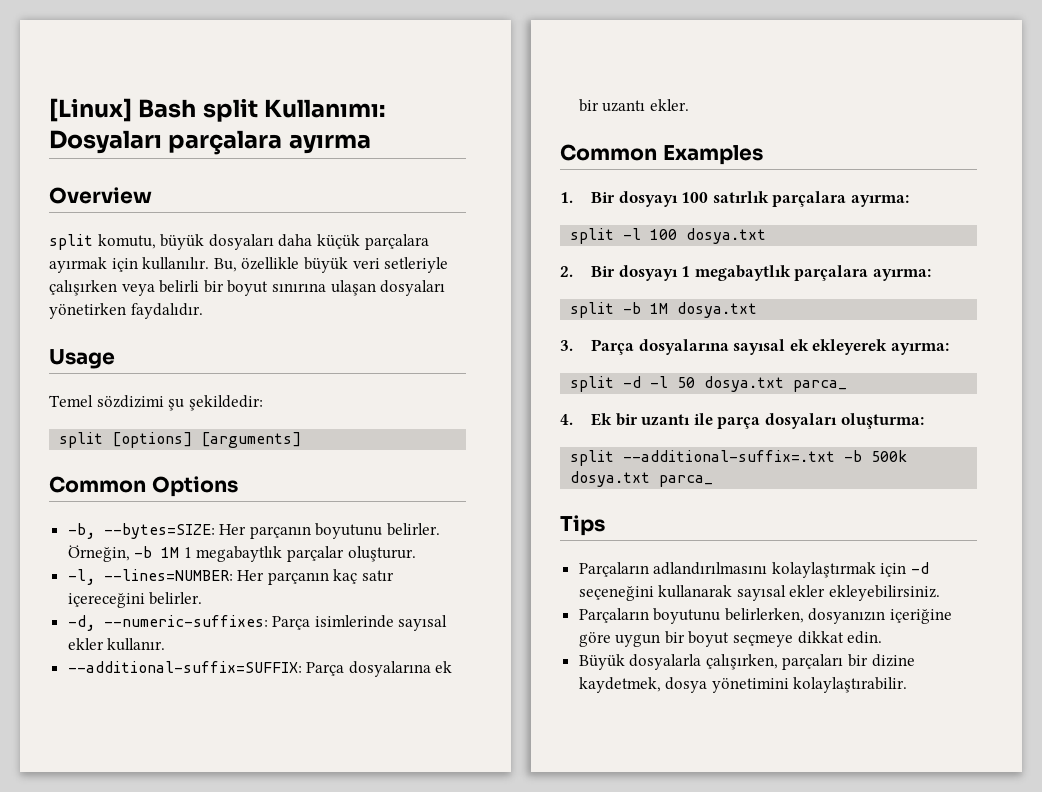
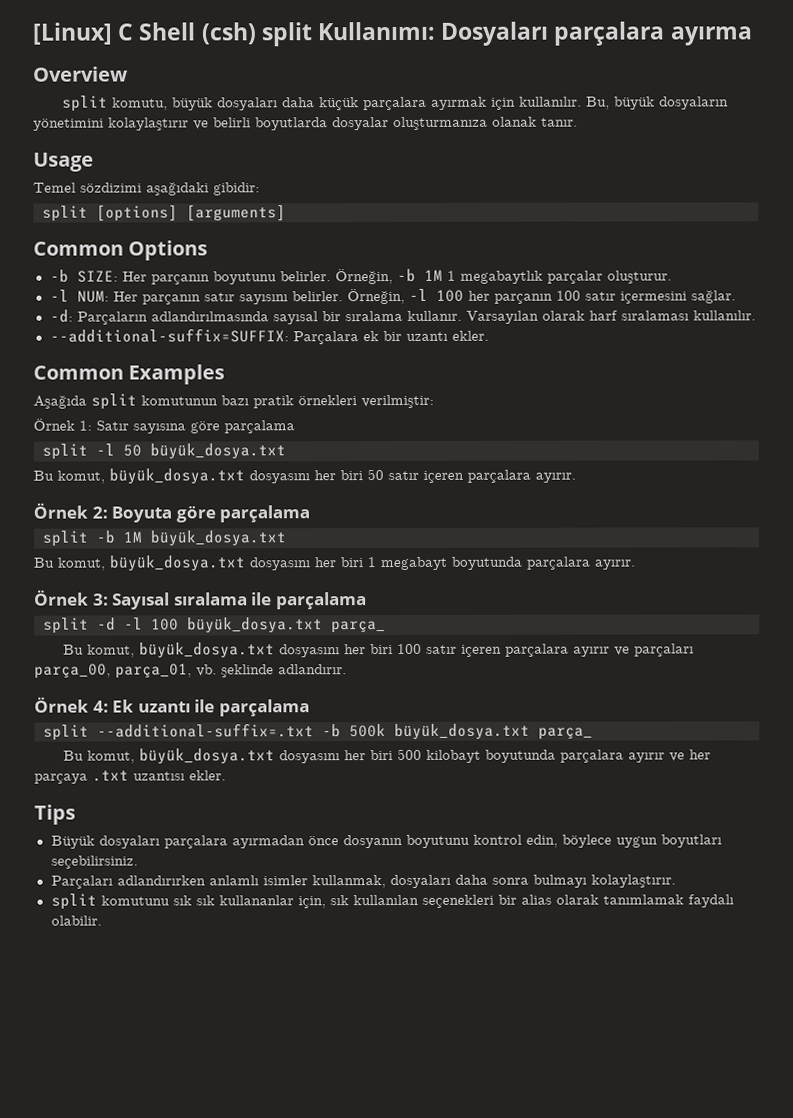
- [Linux] Bash split Kullanımı: Dosyaları parçalara ayırma
+ [Linux] C Shell (csh) split Kullanımı: Dosyaları parçalara ayırma
- Bu, özellikle büyük veri setleriyle çalışırken veya belirli bir boyut sınırına ulaşan dosyaları yönetirken faydalıdır.
+ Bu, büyük dosyaların yönetimini kolaylaştırır ve belirli boyutlarda dosyalar oluşturmanıza olanak tanır.
- Temel sözdizimi şu şekildedir:
+ Temel sözdizimi aşağıdaki gibidir:
- -b, --bytes=SIZE: Her parçanın boyutunu belirler.
+ -b SIZE: Her parçanın boyutunu belirler.
- -l, --lines=NUMBER: Her parçanın kaç satır içereceğini belirler.
- -d, --numeric-suffixes: Parça isimlerinde sayısal ekler kullanır.
+ -l NUM: Her parçanın satır sayısını belirler. Örneğin, -l 100 her parçanın 100 satır içermesini sağlar.
+ -d: Parçaların adlandırılmasında sayısal bir sıralama kullanır. Varsayılan olarak harf sıralaması kullanılır.
- --additional-suffix=SUFFIX: Parça dosyalarına ek bir uzantı ekler.
+ --additional-suffix=SUFFIX: Parçalara ek bir uzantı ekler.
- 1. Bir dosyayı 100 satırlık parçalara ayırma:
- split -l 100 dosya.txt
- 2. Bir dosyayı 1 megabaytlık parçalara ayırma:
- split -b 1M dosya.txt
- 3. Parça dosyalarına sayısal ek ekleyerek ayırma:
- split -d -l 50 dosya.txt parca_
- 4. Ek bir uzantı ile parça dosyaları oluşturma:
- split --additional-suffix=.txt -b 500k dosya.txt parca_
+ Aşağıda split komutunun bazı pratik örnekleri verilmiştir:
+ Örnek 1: Satır sayısına göre parçalama
+ split -l 50 büyük_dosya.txt
+ Bu komut, büyük_dosya.txt dosyasını her biri 50 satır içeren parçalara ayırır.
+ Örnek 2: Boyuta göre parçalama
+ split -b 1M büyük_dosya.txt
+ Bu komut, büyük_dosya.txt dosyasını her biri 1 megabayt boyutunda parçalara ayırır.
+ Örnek 3: Sayısal sıralama ile parçalama
+ split -d -l 100 büyük_dosya.txt parça_
+ Bu komut, büyük_dosya.txt dosyasını her biri 100 satır içeren parçalara ayırır ve parçaları parça_00, parça_01, vb. şeklinde adlandırır.
+ Örnek 4: Ek uzantı ile parçalama
+ split --additional-suffix=.txt -b 500k büyük_dosya.txt parça_
+ Bu komut, büyük_dosya.txt dosyasını her biri 500 kilobayt boyutunda parçalara ayırır ve her parçaya .txt uzantısı ekler.
  Tips
- Parçaların adlandırılmasını kolaylaştırmak için -d seçeneğini kullanarak sayısal ekler ekleyebilirsiniz.
- Parçaların boyutunu belirlerken, dosyanızın içeriğine göre uygun bir boyut seçmeye dikkat edin.
- Büyük dosyalarla çalışırken, parçaları bir dizine kaydetmek, dosya yönetimini kolaylaştırabilir.
+ Büyük dosyaları parçalara ayırmadan önce dosyanın boyutunu kontrol edin, böylece uygun boyutları seçebilirsiniz.
+ Parçaları adlandırırken anlamlı isimler kullanmak, dosyaları daha sonra bulmayı kolaylaştırır.
+ split komutunu sık sık kullananlar için, sık kullanılan seçenekleri bir alias olarak tanımlamak faydalı olabilir.

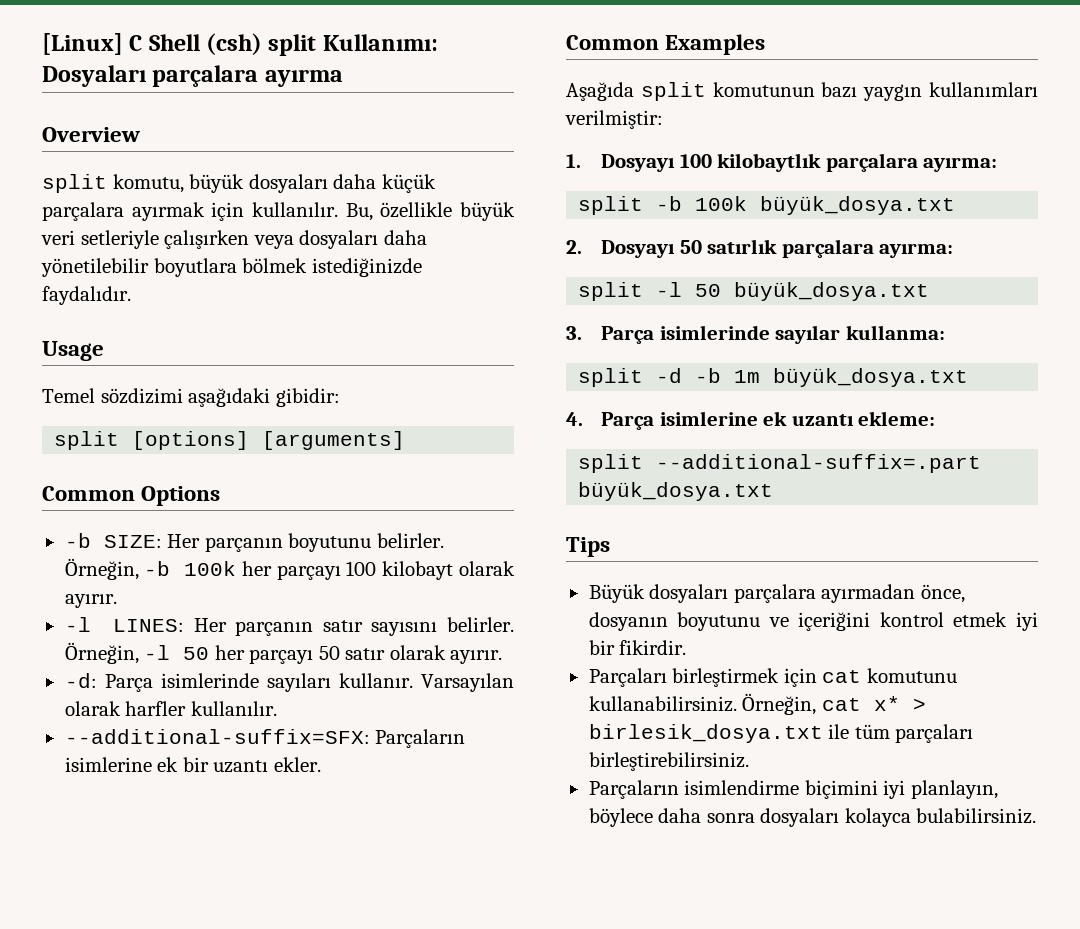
- Bu, büyük dosyaların yönetimini kolaylaştırır ve belirli boyutlarda dosyalar oluşturmanıza olanak tanır.
+ Bu, özellikle büyük veri setleriyle çalışırken veya dosyaları daha yönetilebilir boyutlara bölmek istediğinizde faydalıdır.
- Örneğin, -b 1M 1 megabaytlık parçalar oluşturur.
- -l NUM: Her parçanın satır sayısını belirler.
+ Örneğin, -b 100k her parçayı 100 kilobayt olarak ayırır.
+ -l LINES: Her parçanın satır sayısını belirler.
- Örneğin, -l 100 her parçanın 100 satır içermesini sağlar.
- -d: Parçaların adlandırılmasında sayısal bir sıralama kullanır.
+ Örneğin, -l 50 her parçayı 50 satır olarak ayırır.
+ -d: Parça isimlerinde sayıları kullanır.
- Varsayılan olarak harf sıralaması kullanılır.
+ Varsayılan olarak harfler kullanılır.
- --additional-suffix=SUFFIX: Parçalara ek bir uzantı ekler.
+ --additional-suffix=SFX: Parçaların isimlerine ek bir uzantı ekler.
- Aşağıda split komutunun bazı pratik örnekleri verilmiştir:
+ Aşağıda split komutunun bazı yaygın kullanımları verilmiştir:
- Örnek 1: Satır sayısına göre parçalama
+ 1. Dosyayı 100 kilobaytlık parçalara ayırma:
+ split -b 100k büyük_dosya.txt
+ 2. Dosyayı 50 satırlık parçalara ayırma:
  split -l 50 büyük_dosya.txt
- Bu komut, büyük_dosya.txt dosyasını her biri 50 satır içeren parçalara ayırır.
- Örnek 2: Boyuta göre parçalama
- split -b 1M büyük_dosya.txt
- Bu komut, büyük_dosya.txt dosyasını her biri 1 megabayt boyutunda parçalara ayırır.
- Örnek 3: Sayısal sıralama ile parçalama
+ 3. Parça isimlerinde sayılar kullanma:
- split -d -l 100 büyük_dosya.txt parça_
- Bu komut, büyük_dosya.txt dosyasını her biri 100 satır içeren parçalara ayırır ve parçaları parça_00, parça_01, vb. şeklinde adlandırır.
- Örnek 4: Ek uzantı ile parçalama
- split --additional-suffix=.txt -b 500k büyük_dosya.txt parça_
- Bu komut, büyük_dosya.txt dosyasını her biri 500 kilobayt boyutunda parçalara ayırır ve her parçaya .txt uzantısı ekler.
+ split -d -b 1m büyük_dosya.txt
+ 4. Parça isimlerine ek uzantı ekleme:
+ split --additional-suffix=.part büyük_dosya.txt
- Büyük dosyaları parçalara ayırmadan önce dosyanın boyutunu kontrol edin, böylece uygun boyutları seçebilirsiniz.
- Parçaları adlandırırken anlamlı isimler kullanmak, dosyaları daha sonra bulmayı kolaylaştırır.
- split komutunu sık sık kullananlar için, sık kullanılan seçenekleri bir alias olarak tanımlamak faydalı olabilir.
+ Büyük dosyaları parçalara ayırmadan önce, dosyanın boyutunu ve içeriğini kontrol etmek iyi bir fikirdir.
+ Parçaları birleştirmek için cat komutunu kullanabilirsiniz. Örneğin, cat x* > birlesik_dosya.txt ile tüm parçaları birleştirebilirsiniz.
+ Parçaların isimlendirme biçimini iyi planlayın, böylece daha sonra dosyaları kolayca bulabilirsiniz.

